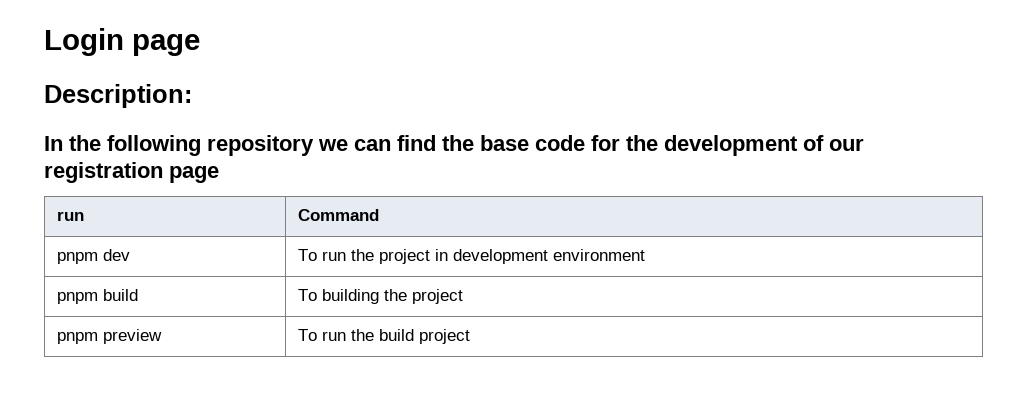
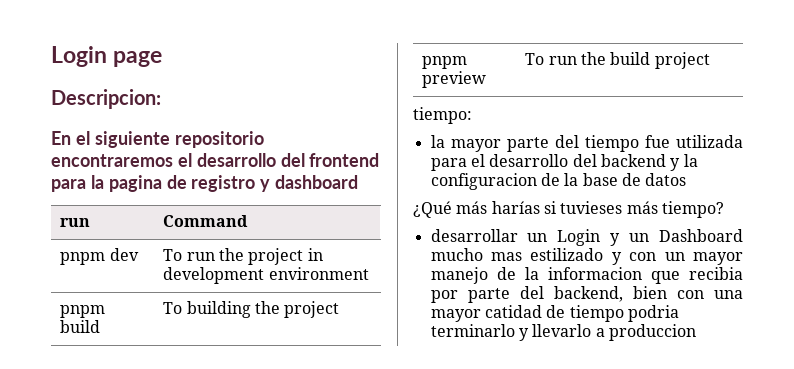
- Description:
- In the following repository we can find the base code for the development of our registration page
+ Descripcion:
+ En el siguiente repositorio encontraremos el desarrollo del frontend para la pagina de registro y dashboard
+ tiempo:
+ la mayor parte del tiempo fue utilizada para el desarrollo del backend y la configuracion de la base de datos
+ ¿Qué más harías si tuvieses más tiempo?
+ desarrollar un Login y un Dashboard mucho mas estilizado y con un mayor manejo de la informacion que recibia por parte del backend, bien con una mayor catidad de tiempo podria terminarlo y llevarlo a produccion

